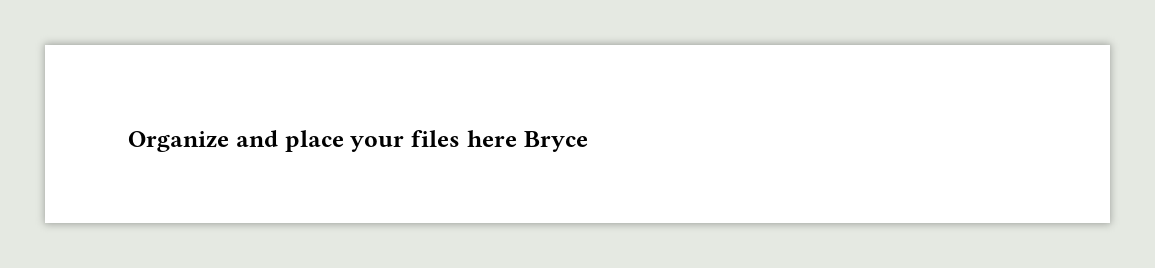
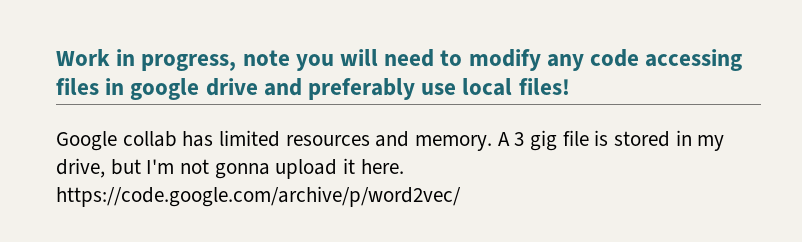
- Organize and place your files here Bryce
+ Work in progress, note you will need to modify any code accessing files in google drive and preferably use local files!
+ Google collab has limited resources and memory. A 3 gig file is stored in my drive, but I'm not gonna upload it here. https://code.google.com/archive/p/word2vec/

